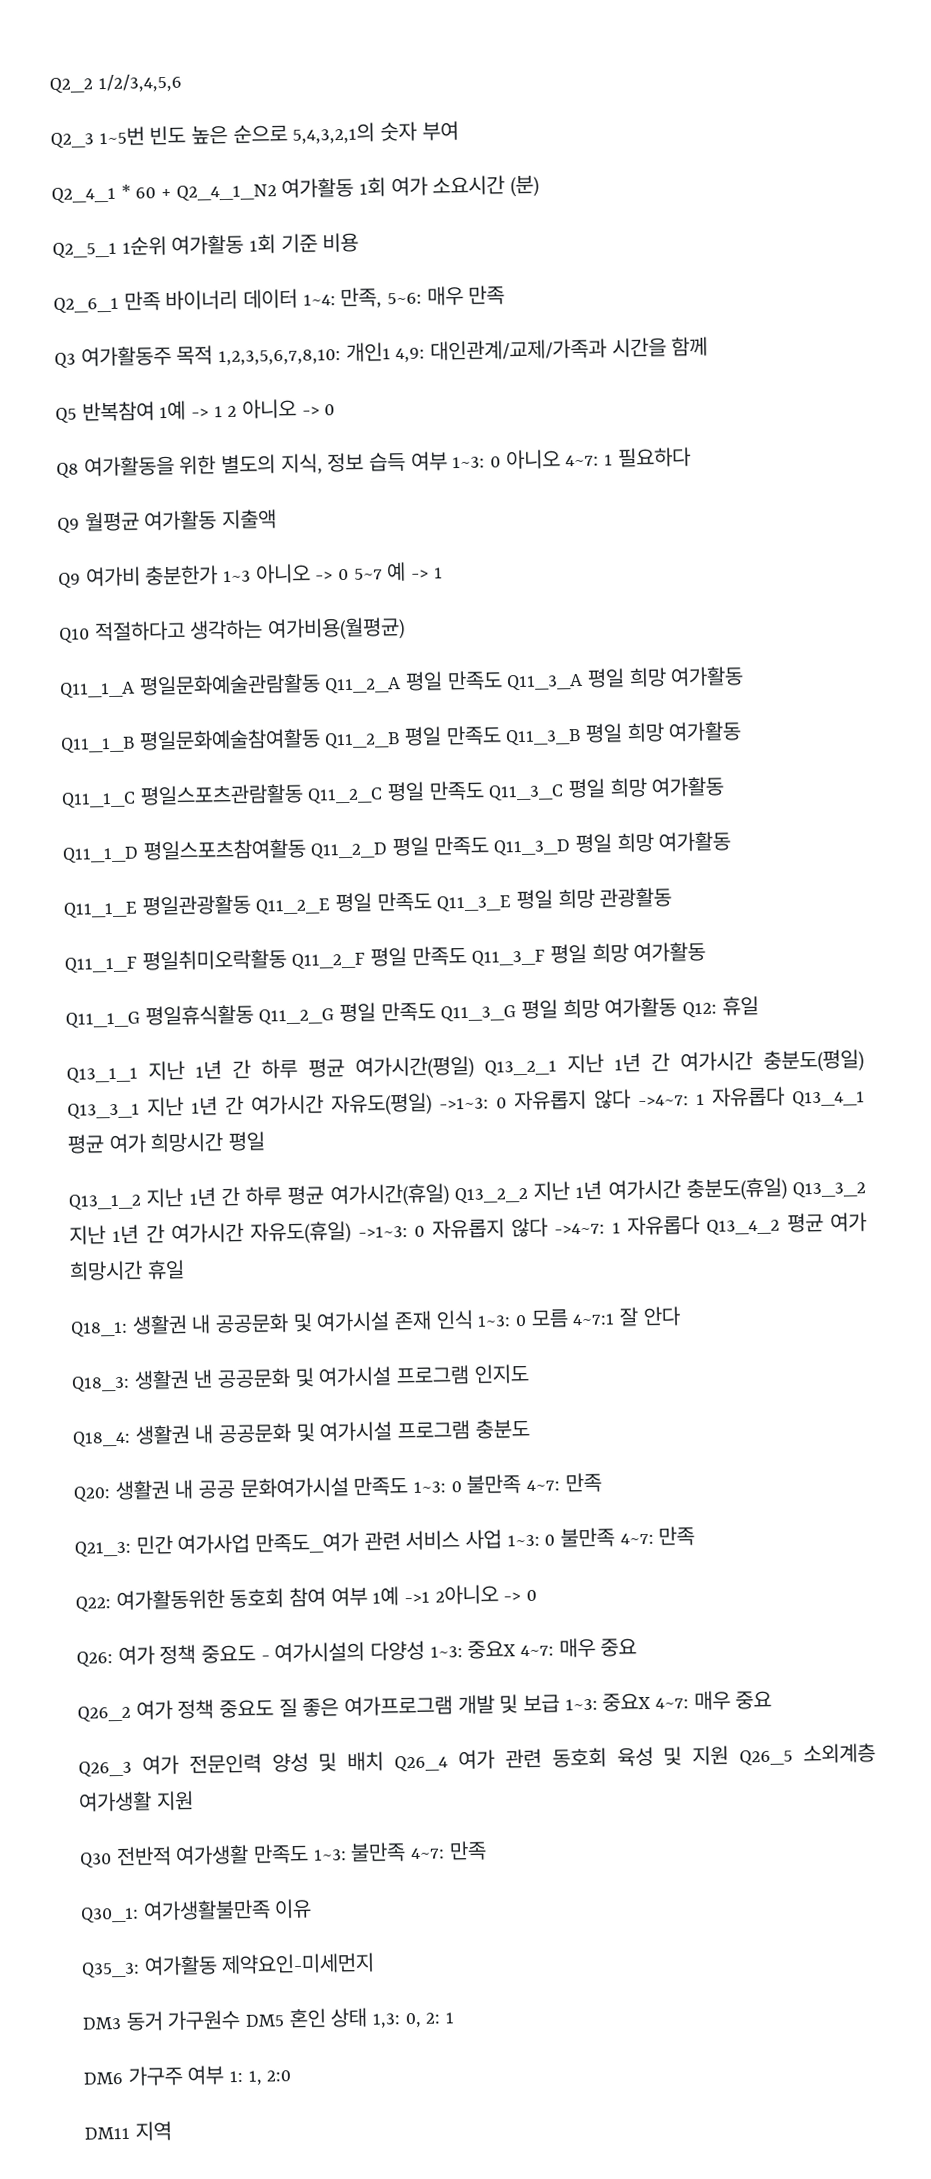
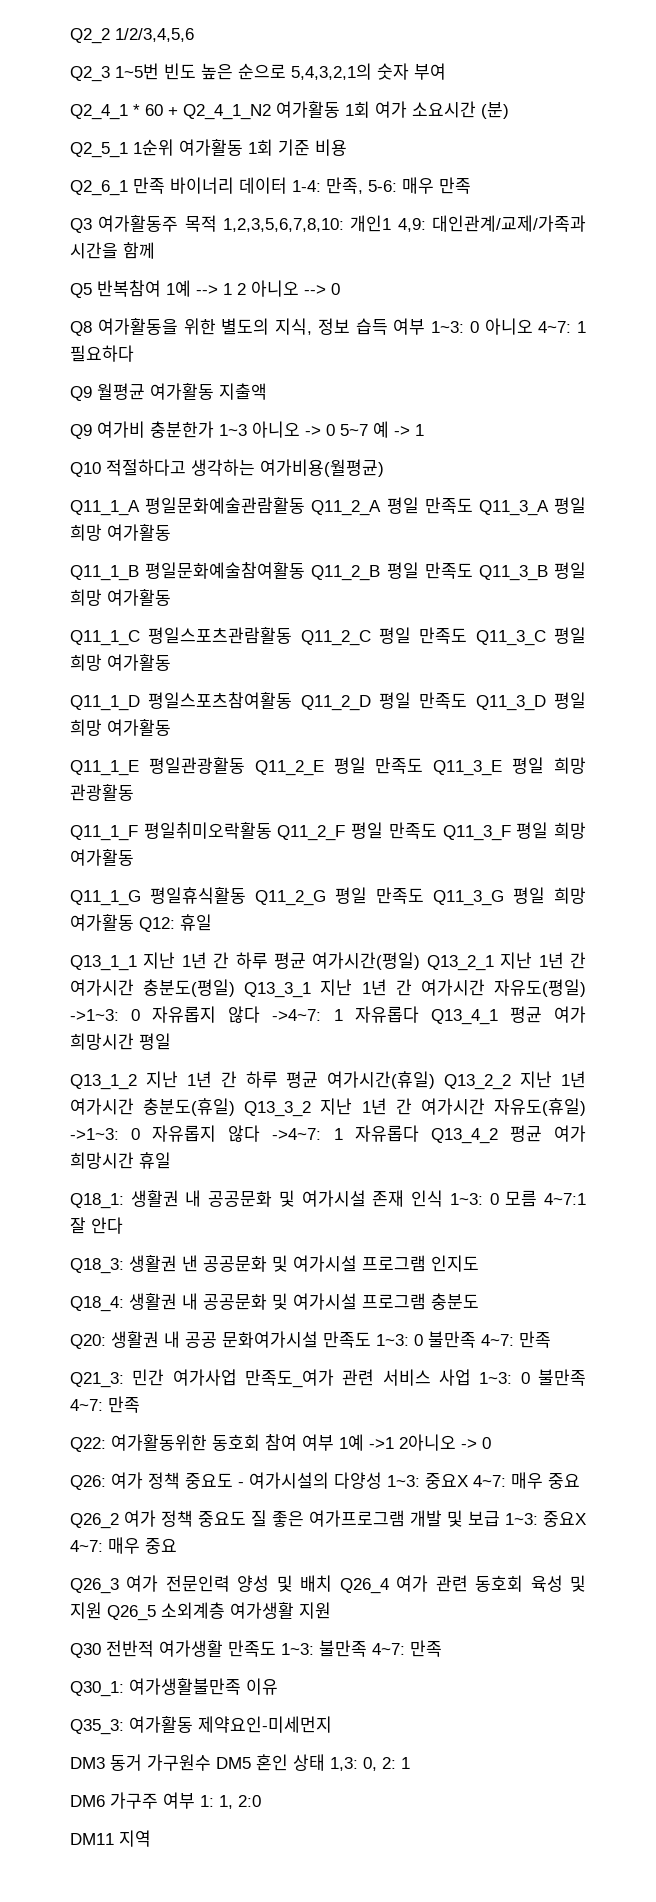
- Q2_6_1 만족 바이너리 데이터 1~4: 만족, 5~6: 매우 만족
+ Q2_6_1 만족 바이너리 데이터 1-4: 만족, 5-6: 매우 만족
- Q5 반복참여 1예 -> 1 2 아니오 -> 0
+ Q5 반복참여 1예 --> 1 2 아니오 --> 0

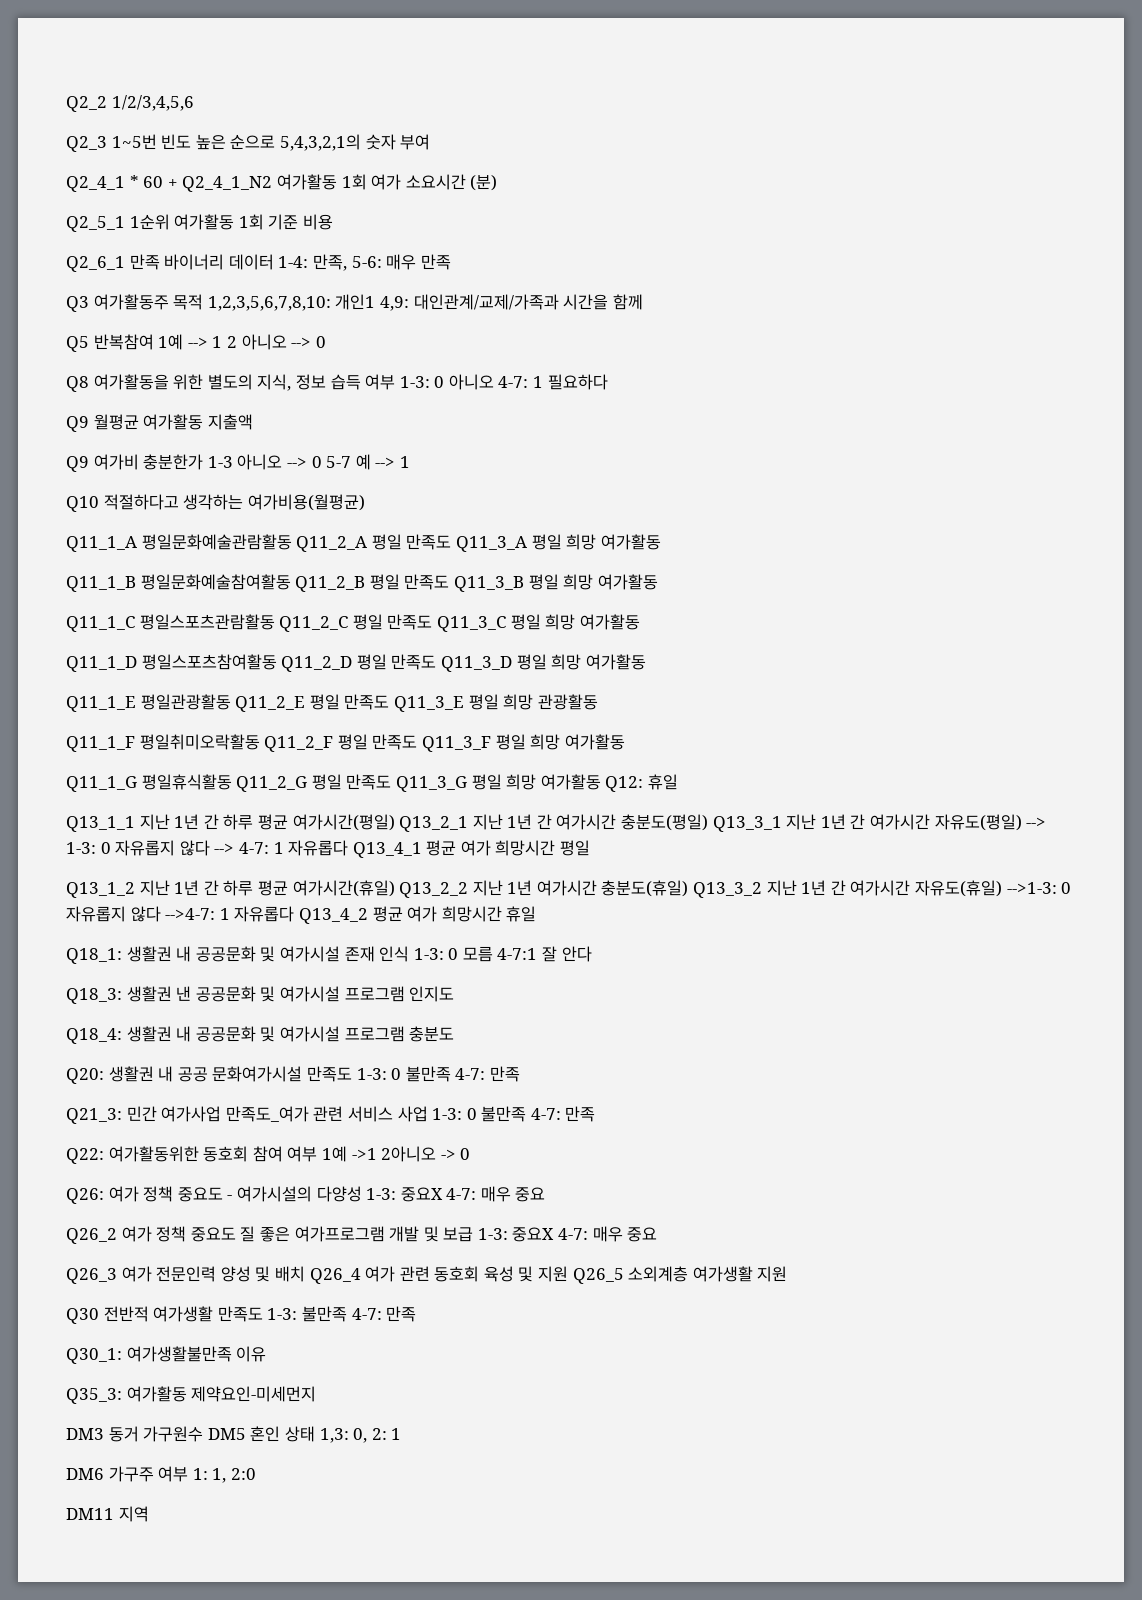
- Q8 여가활동을 위한 별도의 지식, 정보 습득 여부 1~3: 0 아니오 4~7: 1 필요하다
+ Q8 여가활동을 위한 별도의 지식, 정보 습득 여부 1-3: 0 아니오 4-7: 1 필요하다
- Q9 여가비 충분한가 1~3 아니오 -> 0 5~7 예 -> 1
+ Q9 여가비 충분한가 1-3 아니오 --> 0 5-7 예 --> 1
- Q13_1_1 지난 1년 간 하루 평균 여가시간(평일) Q13_2_1 지난 1년 간 여가시간 충분도(평일) Q13_3_1 지난 1년 간 여가시간 자유도(평일) ->1~3: 0 자유롭지 않다 ->4~7: 1 자유롭다 Q13_4_1 평균 여가 희망시간 평일
+ Q13_1_1 지난 1년 간 하루 평균 여가시간(평일) Q13_2_1 지난 1년 간 여가시간 충분도(평일) Q13_3_1 지난 1년 간 여가시간 자유도(평일) --> 1-3: 0 자유롭지 않다 --> 4-7: 1 자유롭다 Q13_4_1 평균 여가 희망시간 평일
- Q13_1_2 지난 1년 간 하루 평균 여가시간(휴일) Q13_2_2 지난 1년 여가시간 충분도(휴일) Q13_3_2 지난 1년 간 여가시간 자유도(휴일) ->1~3: 0 자유롭지 않다 ->4~7: 1 자유롭다 Q13_4_2 평균 여가 희망시간 휴일
+ Q13_1_2 지난 1년 간 하루 평균 여가시간(휴일) Q13_2_2 지난 1년 여가시간 충분도(휴일) Q13_3_2 지난 1년 간 여가시간 자유도(휴일) -->1-3: 0 자유롭지 않다 -->4-7: 1 자유롭다 Q13_4_2 평균 여가 희망시간 휴일
- Q18_1: 생활권 내 공공문화 및 여가시설 존재 인식 1~3: 0 모름 4~7:1 잘 안다
+ Q18_1: 생활권 내 공공문화 및 여가시설 존재 인식 1-3: 0 모름 4-7:1 잘 안다
- Q20: 생활권 내 공공 문화여가시설 만족도 1~3: 0 불만족 4~7: 만족
+ Q20: 생활권 내 공공 문화여가시설 만족도 1-3: 0 불만족 4-7: 만족
- Q21_3: 민간 여가사업 만족도_여가 관련 서비스 사업 1~3: 0 불만족 4~7: 만족
+ Q21_3: 민간 여가사업 만족도_여가 관련 서비스 사업 1-3: 0 불만족 4-7: 만족
- Q26: 여가 정책 중요도 - 여가시설의 다양성 1~3: 중요X 4~7: 매우 중요
+ Q26: 여가 정책 중요도 - 여가시설의 다양성 1-3: 중요X 4-7: 매우 중요
- Q26_2 여가 정책 중요도 질 좋은 여가프로그램 개발 및 보급 1~3: 중요X 4~7: 매우 중요
+ Q26_2 여가 정책 중요도 질 좋은 여가프로그램 개발 및 보급 1-3: 중요X 4-7: 매우 중요
- Q30 전반적 여가생활 만족도 1~3: 불만족 4~7: 만족
+ Q30 전반적 여가생활 만족도 1-3: 불만족 4-7: 만족

